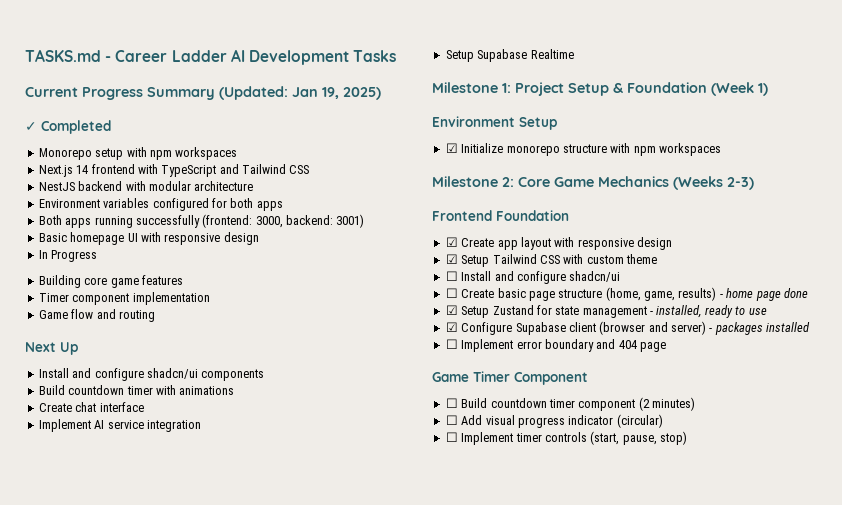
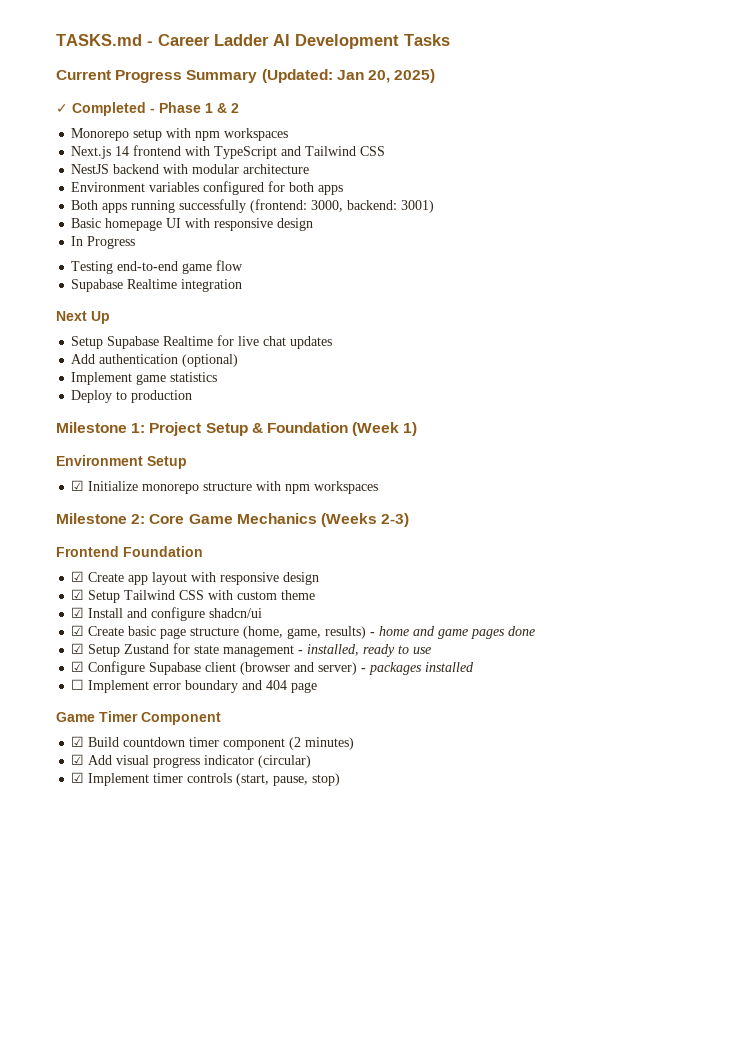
- Current Progress Summary (Updated: Jan 19, 2025)
+ Current Progress Summary (Updated: Jan 20, 2025)
- ✓ Completed
+ ✓ Completed - Phase 1 & 2
- Building core game features
- Timer component implementation
- Game flow and routing
+ Testing end-to-end game flow
+ Supabase Realtime integration
  Next Up
- Install and configure shadcn/ui components
- Build countdown timer with animations
- Create chat interface
- Implement AI service integration
- Setup Supabase Realtime
+ Setup Supabase Realtime for live chat updates
+ Add authentication (optional)
+ Implement game statistics
+ Deploy to production
- ☐ Install and configure shadcn/ui
+ ☑ Install and configure shadcn/ui
- ☐ Create basic page structure (home, game, results) - home page done
+ ☑ Create basic page structure (home, game, results) - home and game pages done
- ☐ Build countdown timer component (2 minutes)
+ ☑ Build countdown timer component (2 minutes)
- ☐ Add visual progress indicator (circular)
+ ☑ Add visual progress indicator (circular)
- ☐ Implement timer controls (start, pause, stop)
+ ☑ Implement timer controls (start, pause, stop)

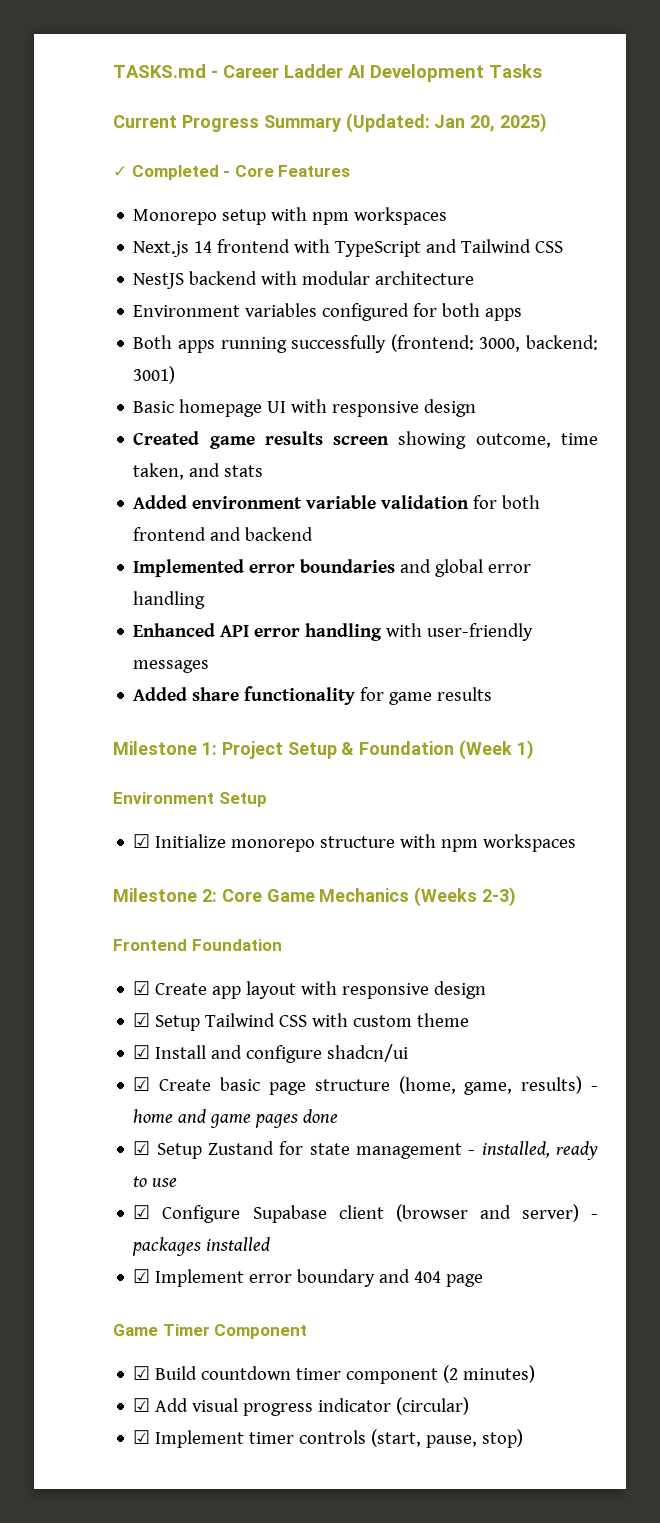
- ✓ Completed - Phase 1 & 2
+ ✓ Completed - Core Features
- In Progress
- Testing end-to-end game flow
- Supabase Realtime integration
- Next Up
- Setup Supabase Realtime for live chat updates
- Add authentication (optional)
- Implement game statistics
- Deploy to production
+ Created game results screen showing outcome, time taken, and stats
+ Added environment variable validation for both frontend and backend
+ Implemented error boundaries and global error handling
+ Enhanced API error handling with user-friendly messages
+ Added share functionality for game results
- ☐ Implement error boundary and 404 page
+ ☑ Implement error boundary and 404 page

